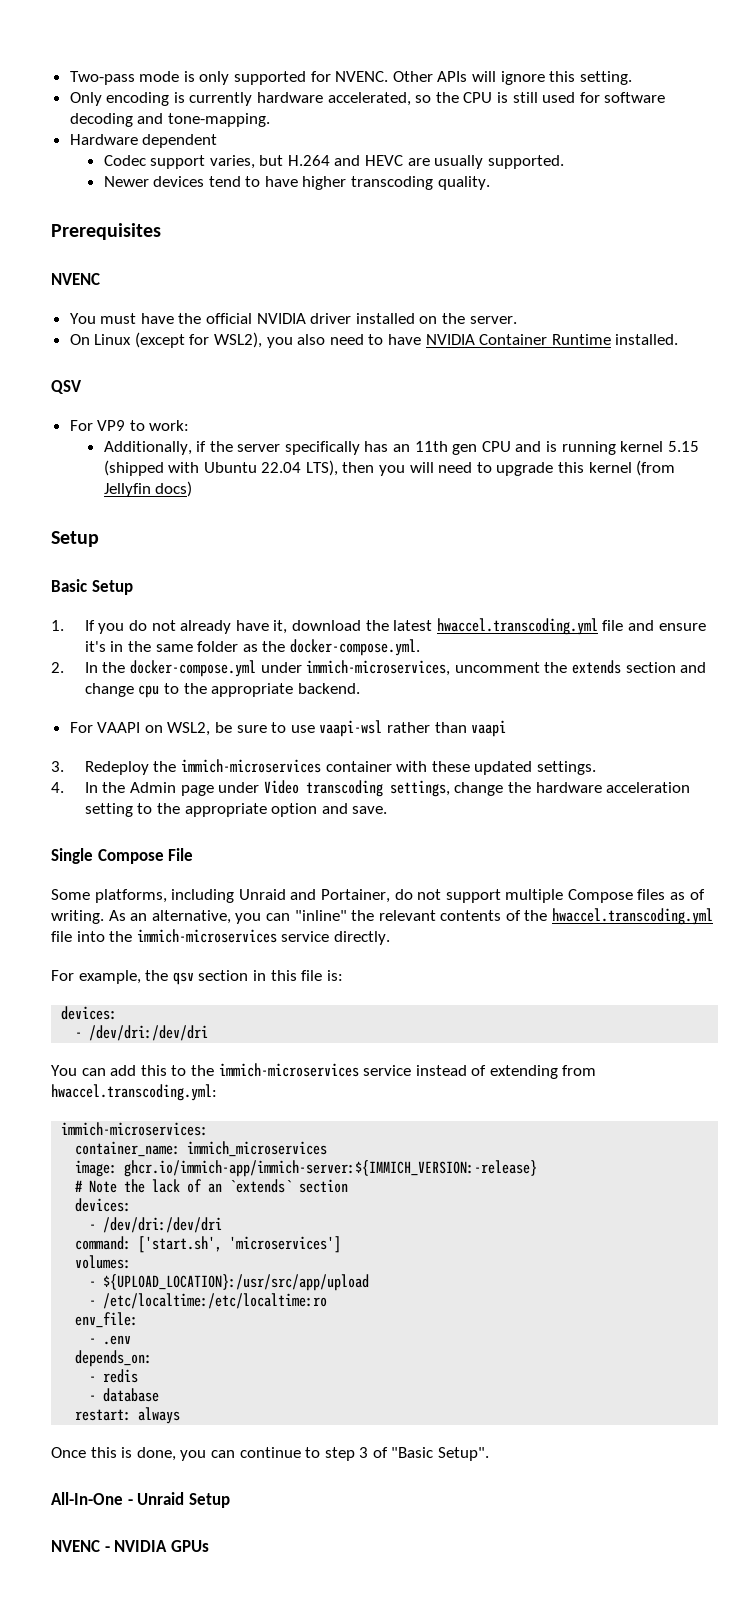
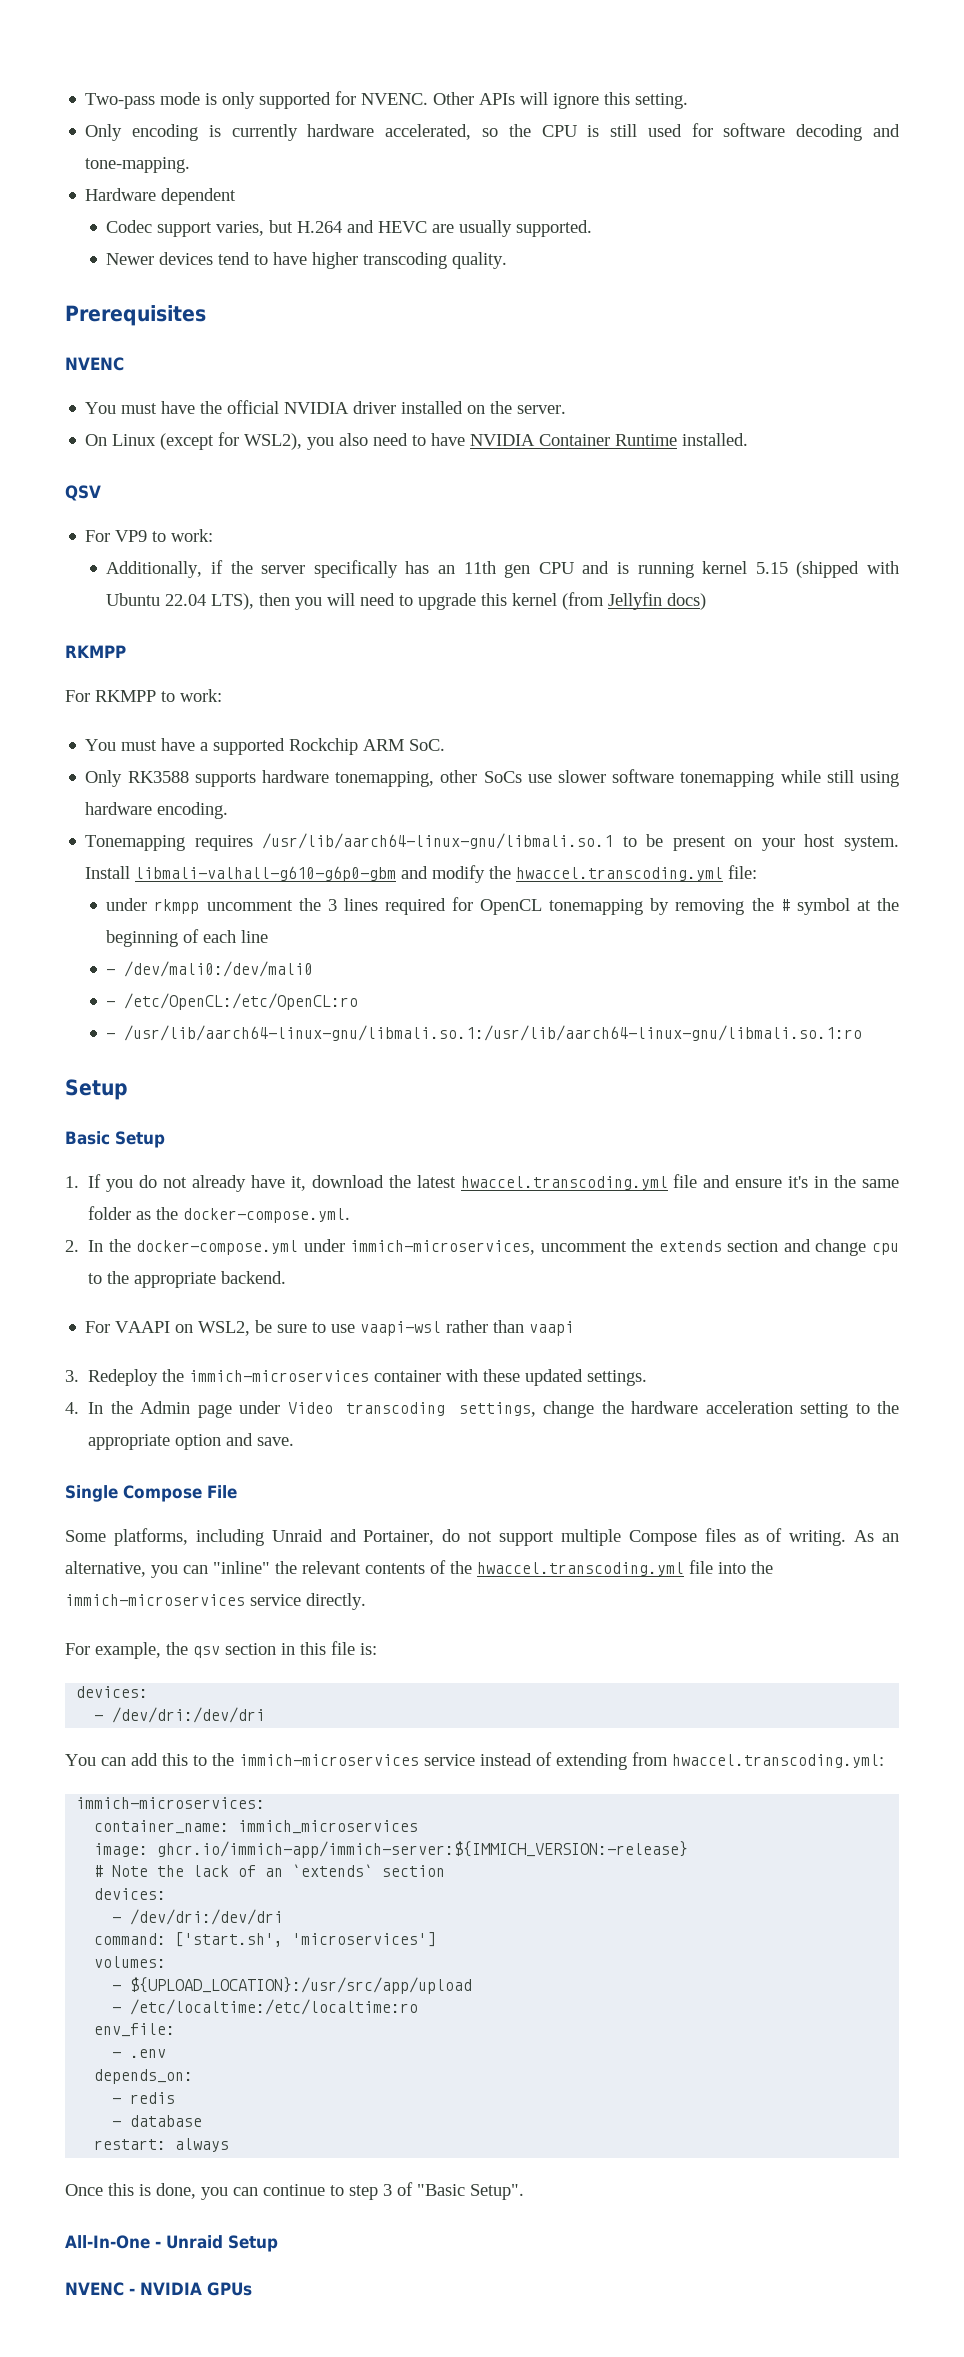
  Additionally, if the server specifically has an 11th gen CPU and is running kernel 5.15 (shipped with Ubuntu 22.04 LTS), then you will need to upgrade this kernel (from Jellyfin docs)
+ RKMPP
+ For RKMPP to work:
+ You must have a supported Rockchip ARM SoC.
+ Only RK3588 supports hardware tonemapping, other SoCs use slower software tonemapping while still using hardware encoding.
+ Tonemapping requires /usr/lib/aarch64-linux-gnu/libmali.so.1 to be present on your host system. Install libmali-valhall-g610-g6p0-gbm and modify the hwaccel.transcoding.yml file:
+ under rkmpp uncomment the 3 lines required for OpenCL tonemapping by removing the # symbol at the beginning of each line
+ - /dev/mali0:/dev/mali0
+ - /etc/OpenCL:/etc/OpenCL:ro
+ - /usr/lib/aarch64-linux-gnu/libmali.so.1:/usr/lib/aarch64-linux-gnu/libmali.so.1:ro

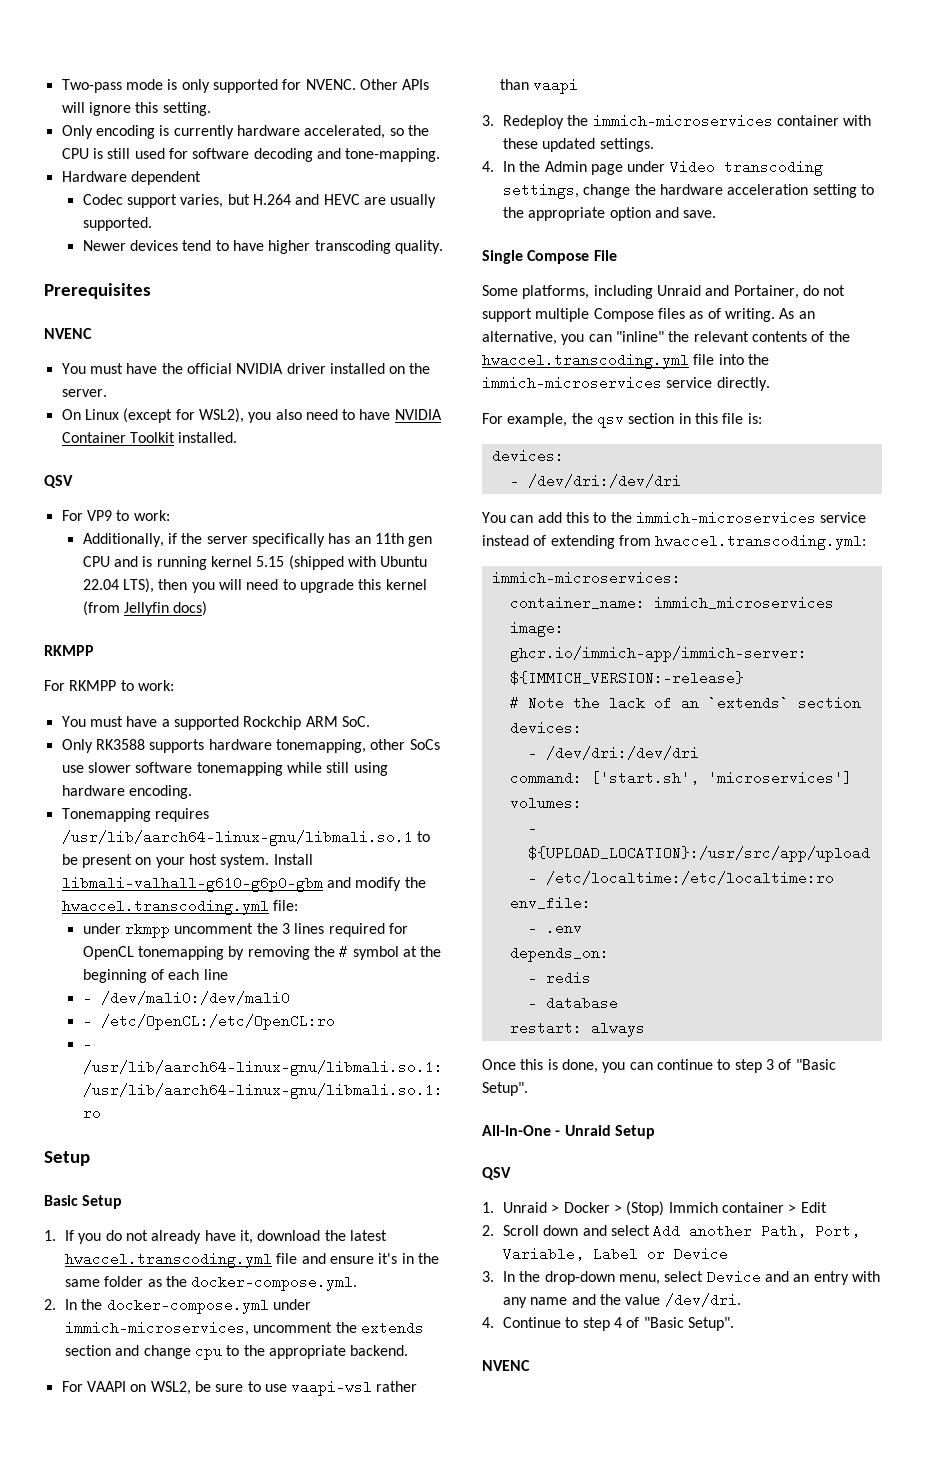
- On Linux (except for WSL2), you also need to have NVIDIA Container Runtime installed.
+ On Linux (except for WSL2), you also need to have NVIDIA Container Toolkit installed.
  All-In-One - Unraid Setup
- NVENC - NVIDIA GPUs
+ QSV
+ 1. Unraid > Docker > (Stop) Immich container > Edit
+ 2. Scroll down and select Add another Path, Port, Variable, Label or Device
+ 3. In the drop-down menu, select Device and an entry with any name and the value /dev/dri.
+ 4. Continue to step 4 of "Basic Setup".
+ NVENC

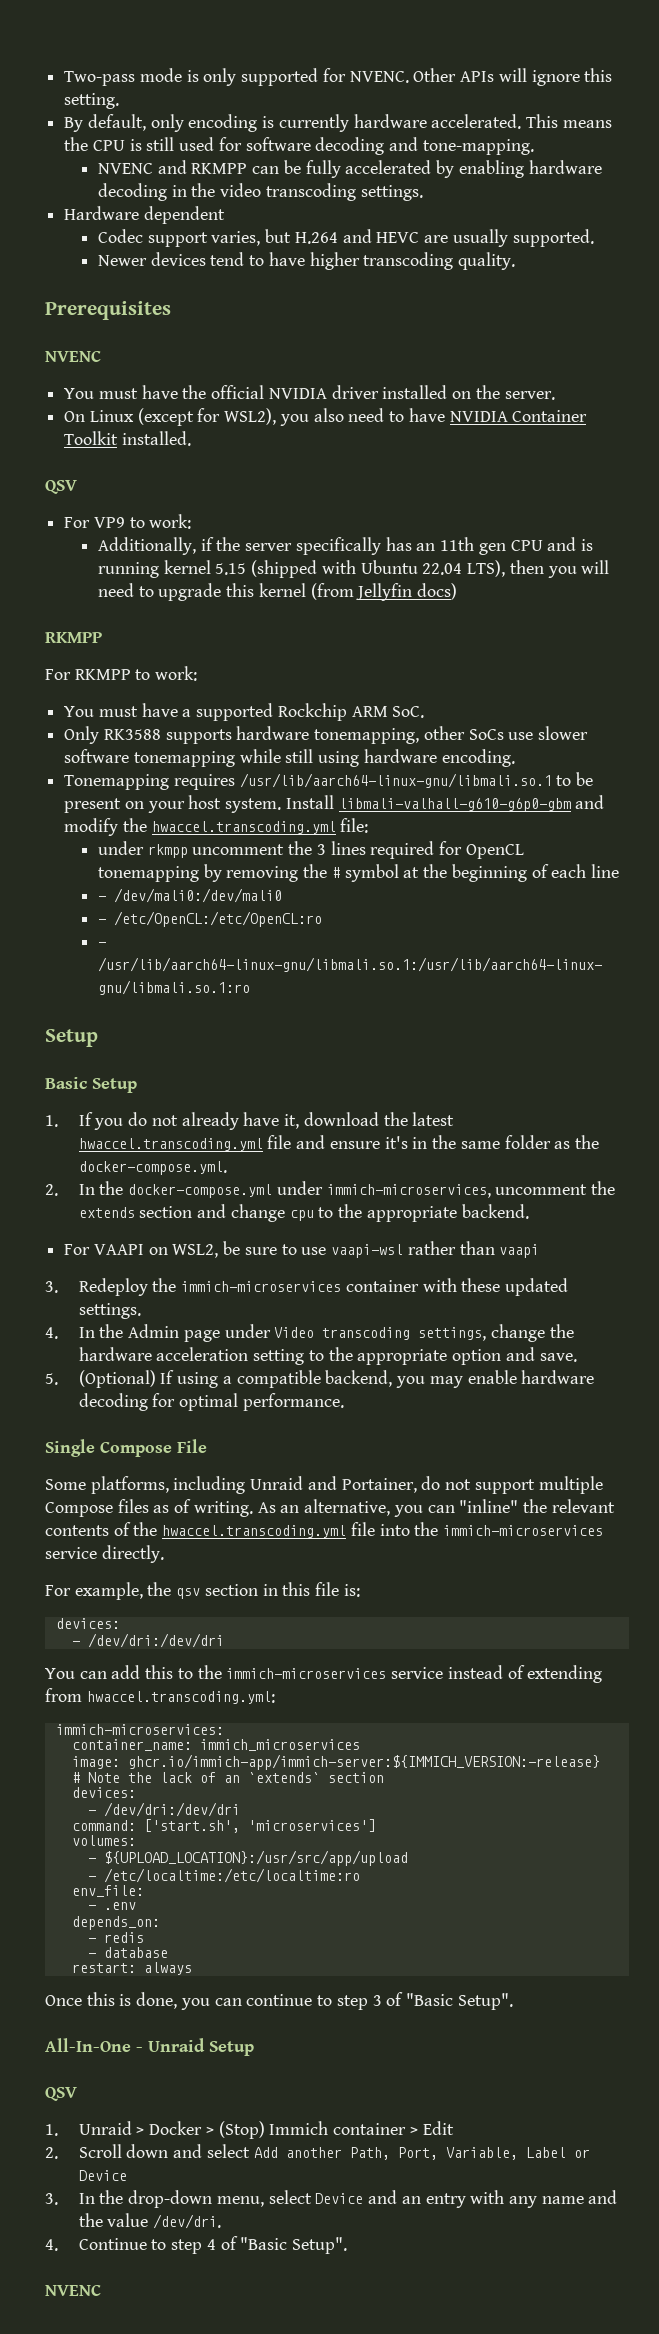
- Only encoding is currently hardware accelerated, so the CPU is still used for software decoding and tone-mapping.
+ By default, only encoding is currently hardware accelerated. This means the CPU is still used for software decoding and tone-mapping.
+ NVENC and RKMPP can be fully accelerated by enabling hardware decoding in the video transcoding settings.
+ 5. (Optional) If using a compatible backend, you may enable hardware decoding for optimal performance.

